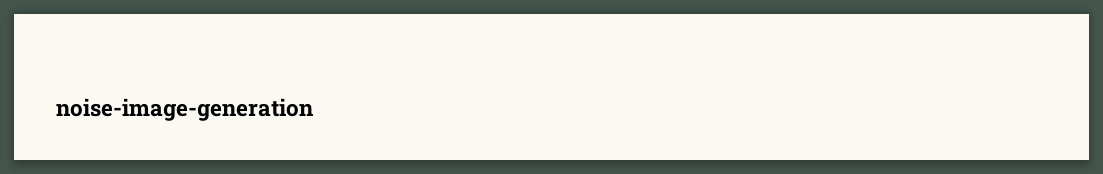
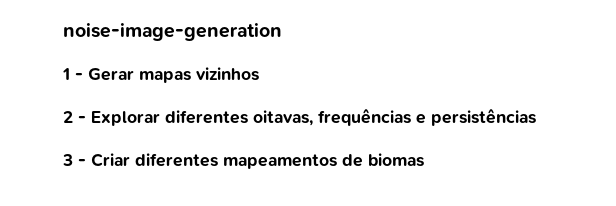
+ 1 - Gerar mapas vizinhos
+ 2 - Explorar diferentes oitavas, frequências e persistências
+ 3 - Criar diferentes mapeamentos de biomas

